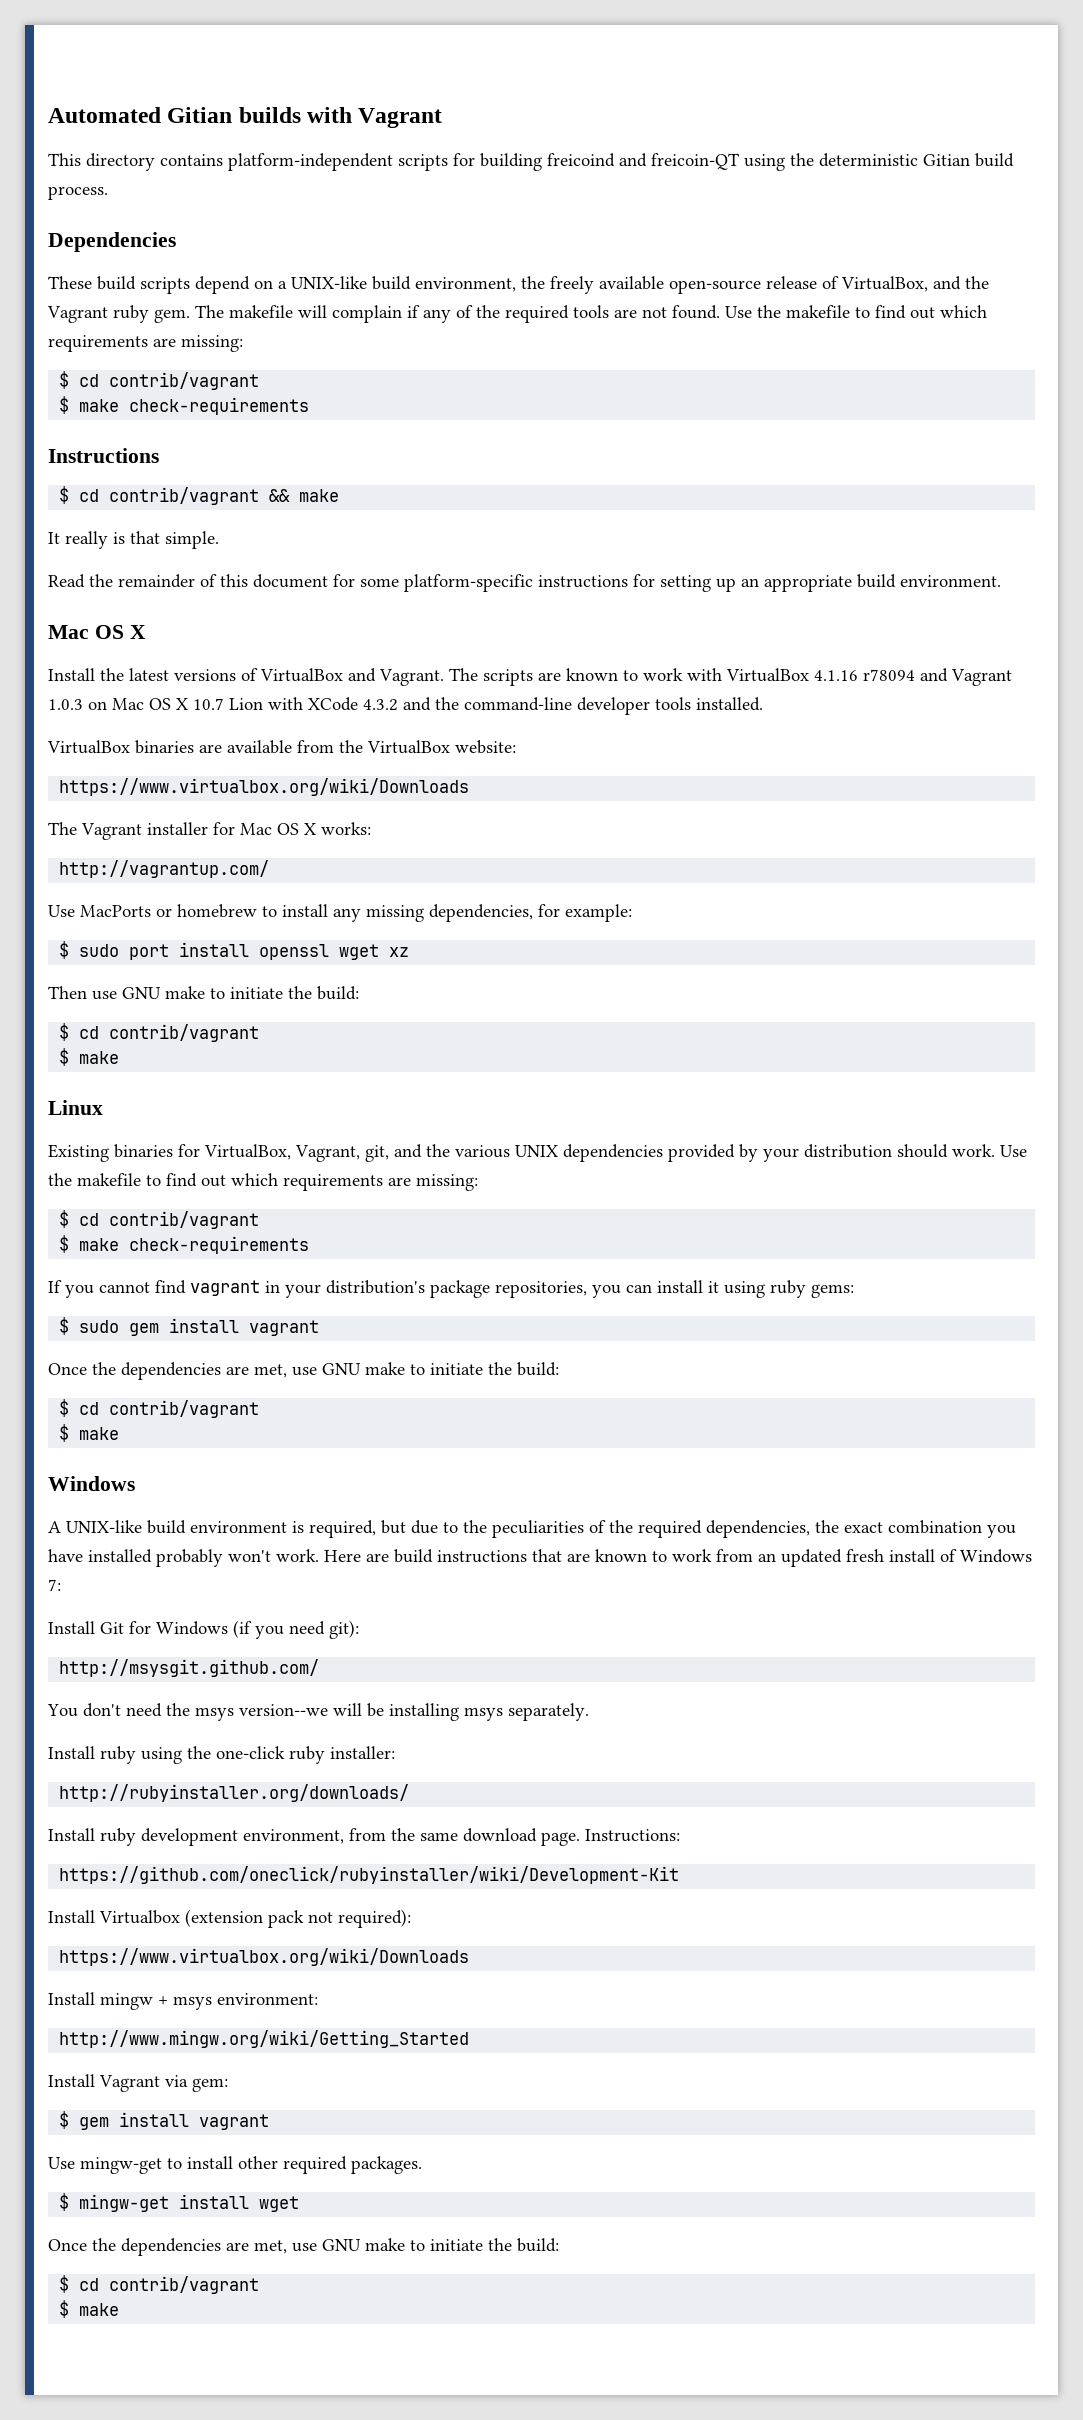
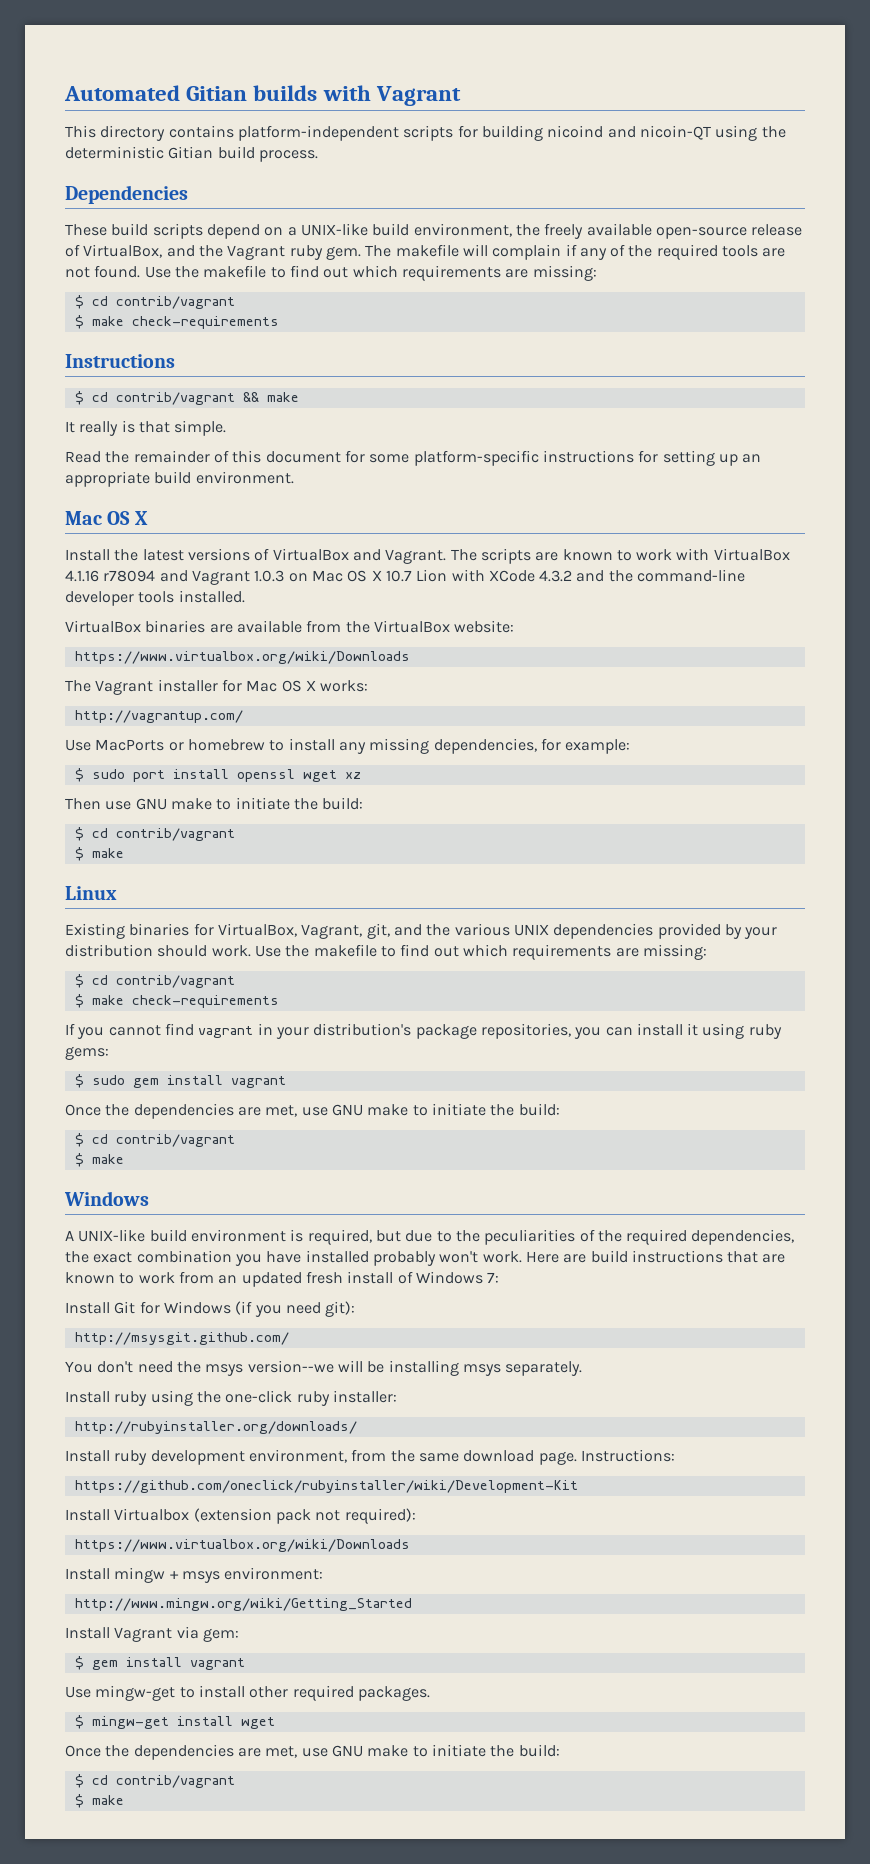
- This directory contains platform-independent scripts for building freicoind and freicoin-QT using the deterministic Gitian build process.
+ This directory contains platform-independent scripts for building nicoind and nicoin-QT using the deterministic Gitian build process.

